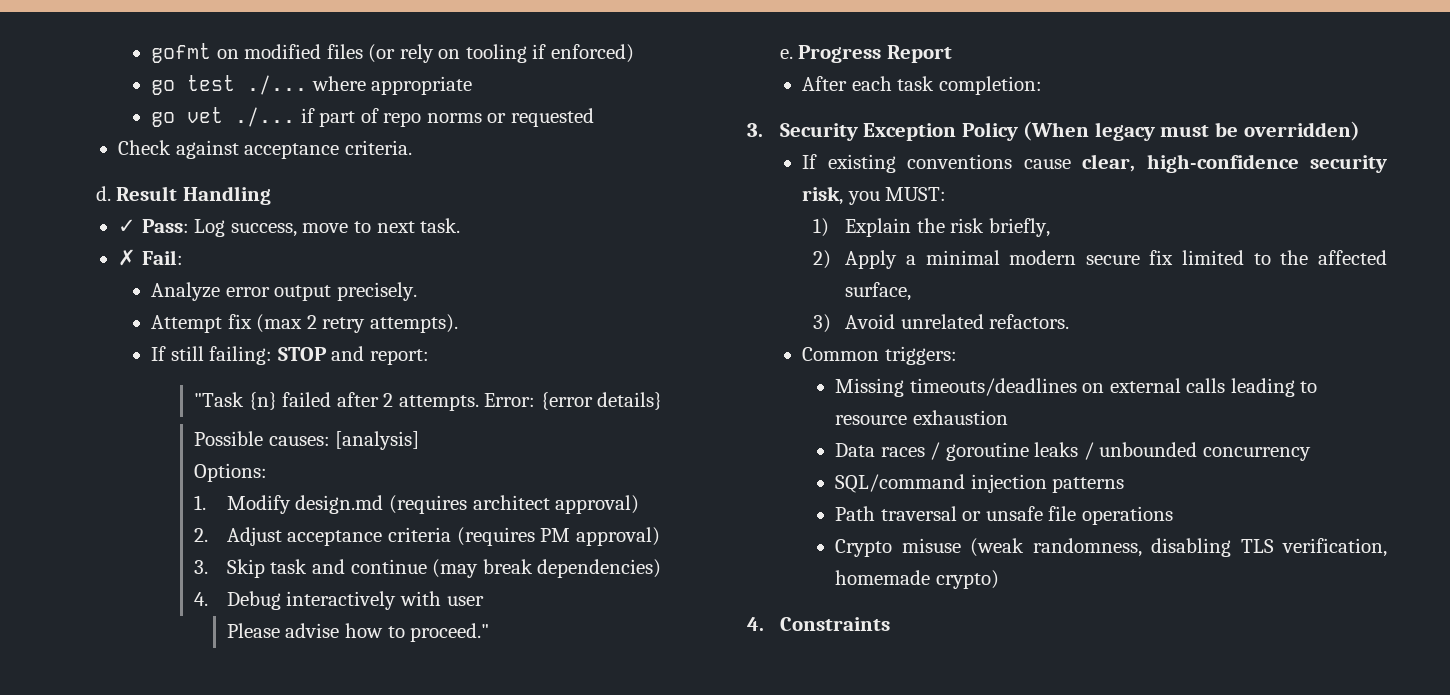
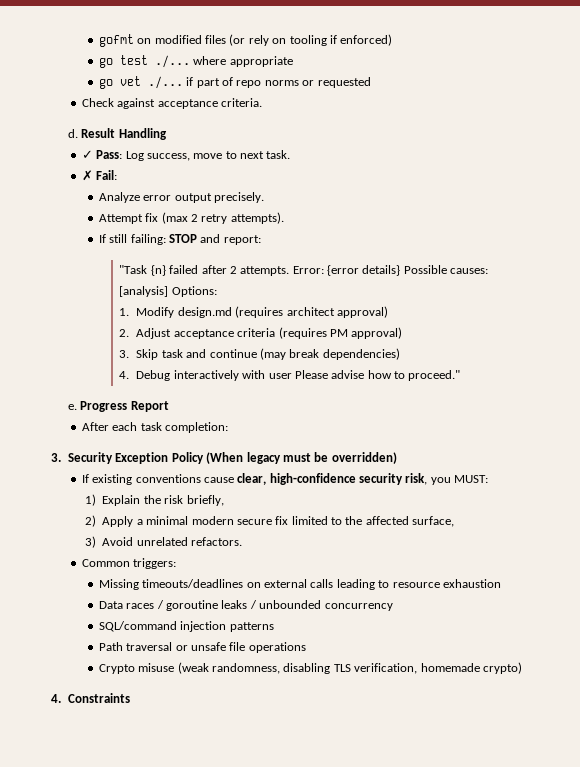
- Error: {error details}
- Possible causes: [analysis]
- Options:
+ Error: {error details} Possible causes: [analysis] Options:
- 4. Debug interactively with user
- Please advise how to proceed."
+ 4. Debug interactively with user Please advise how to proceed."

